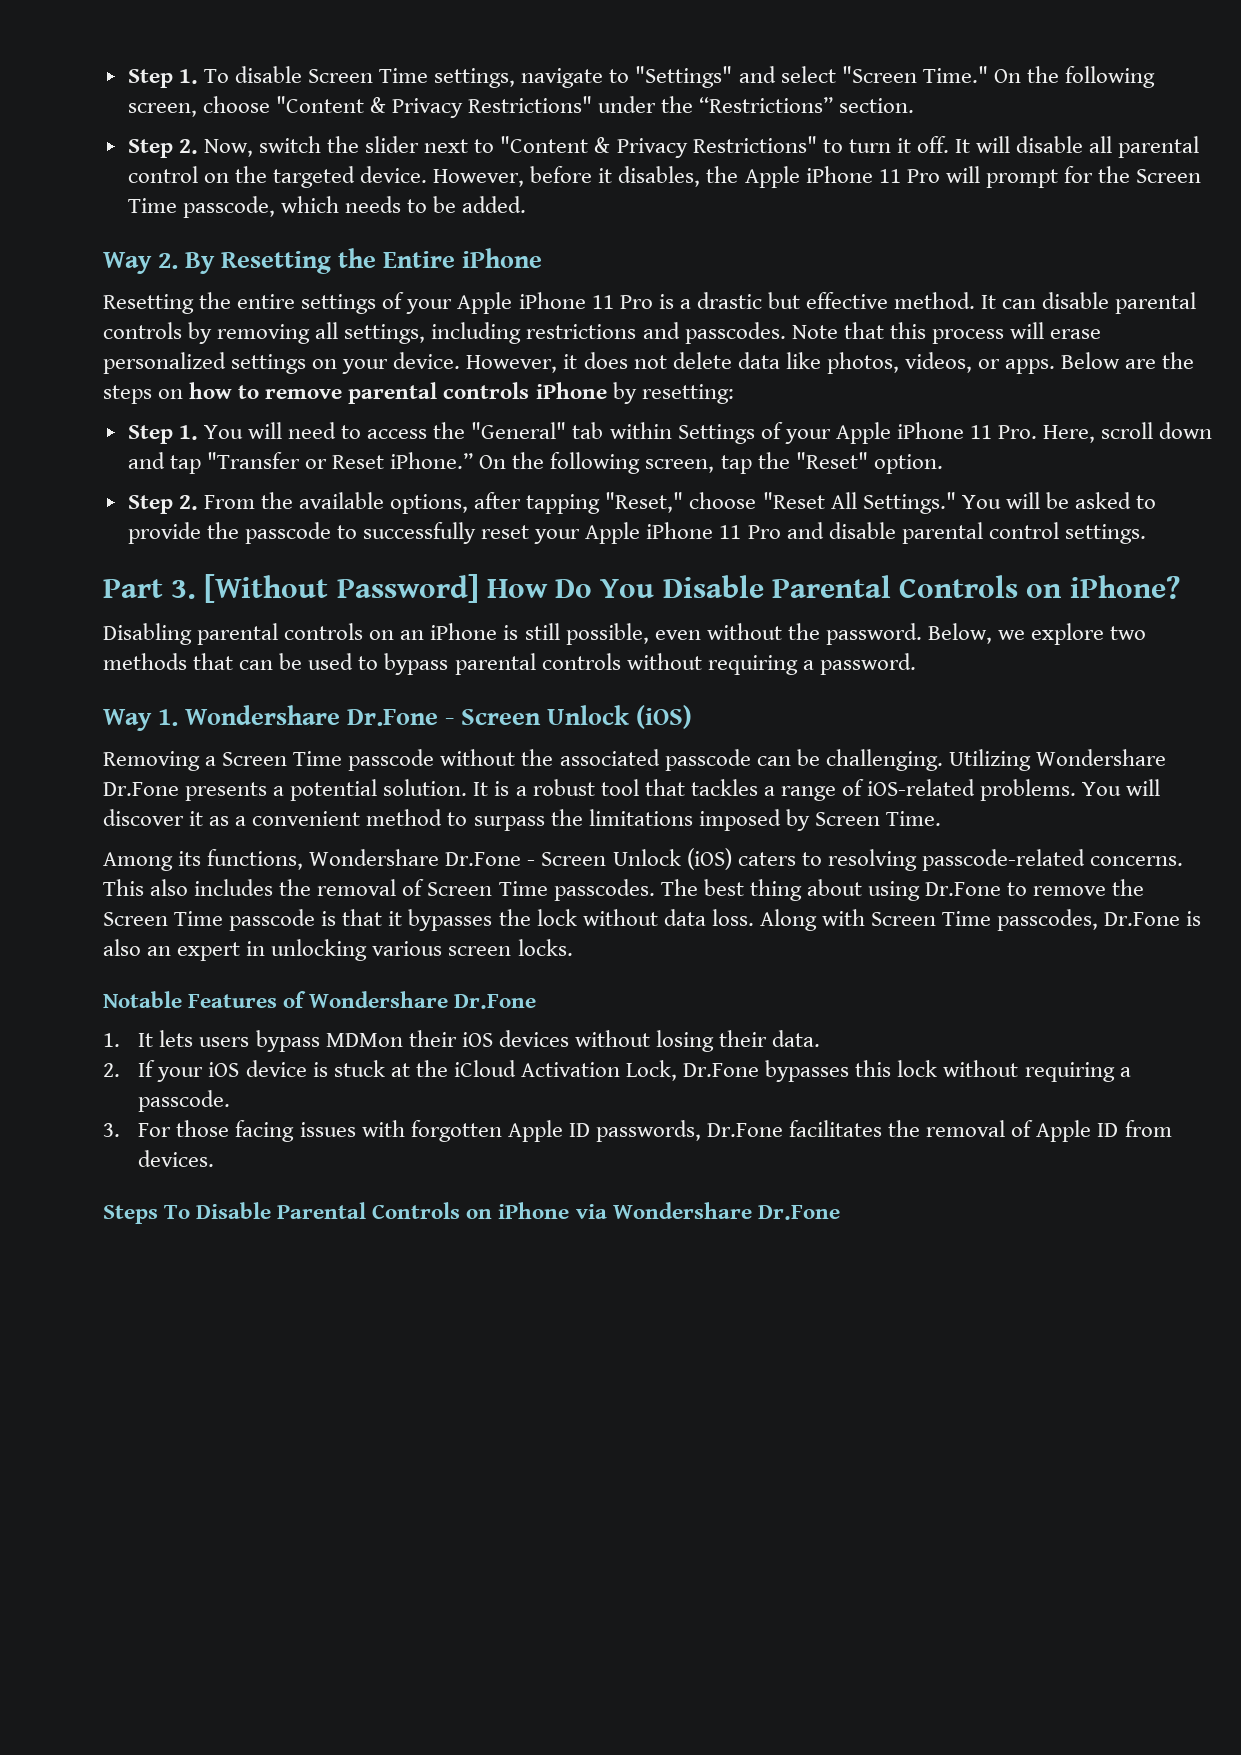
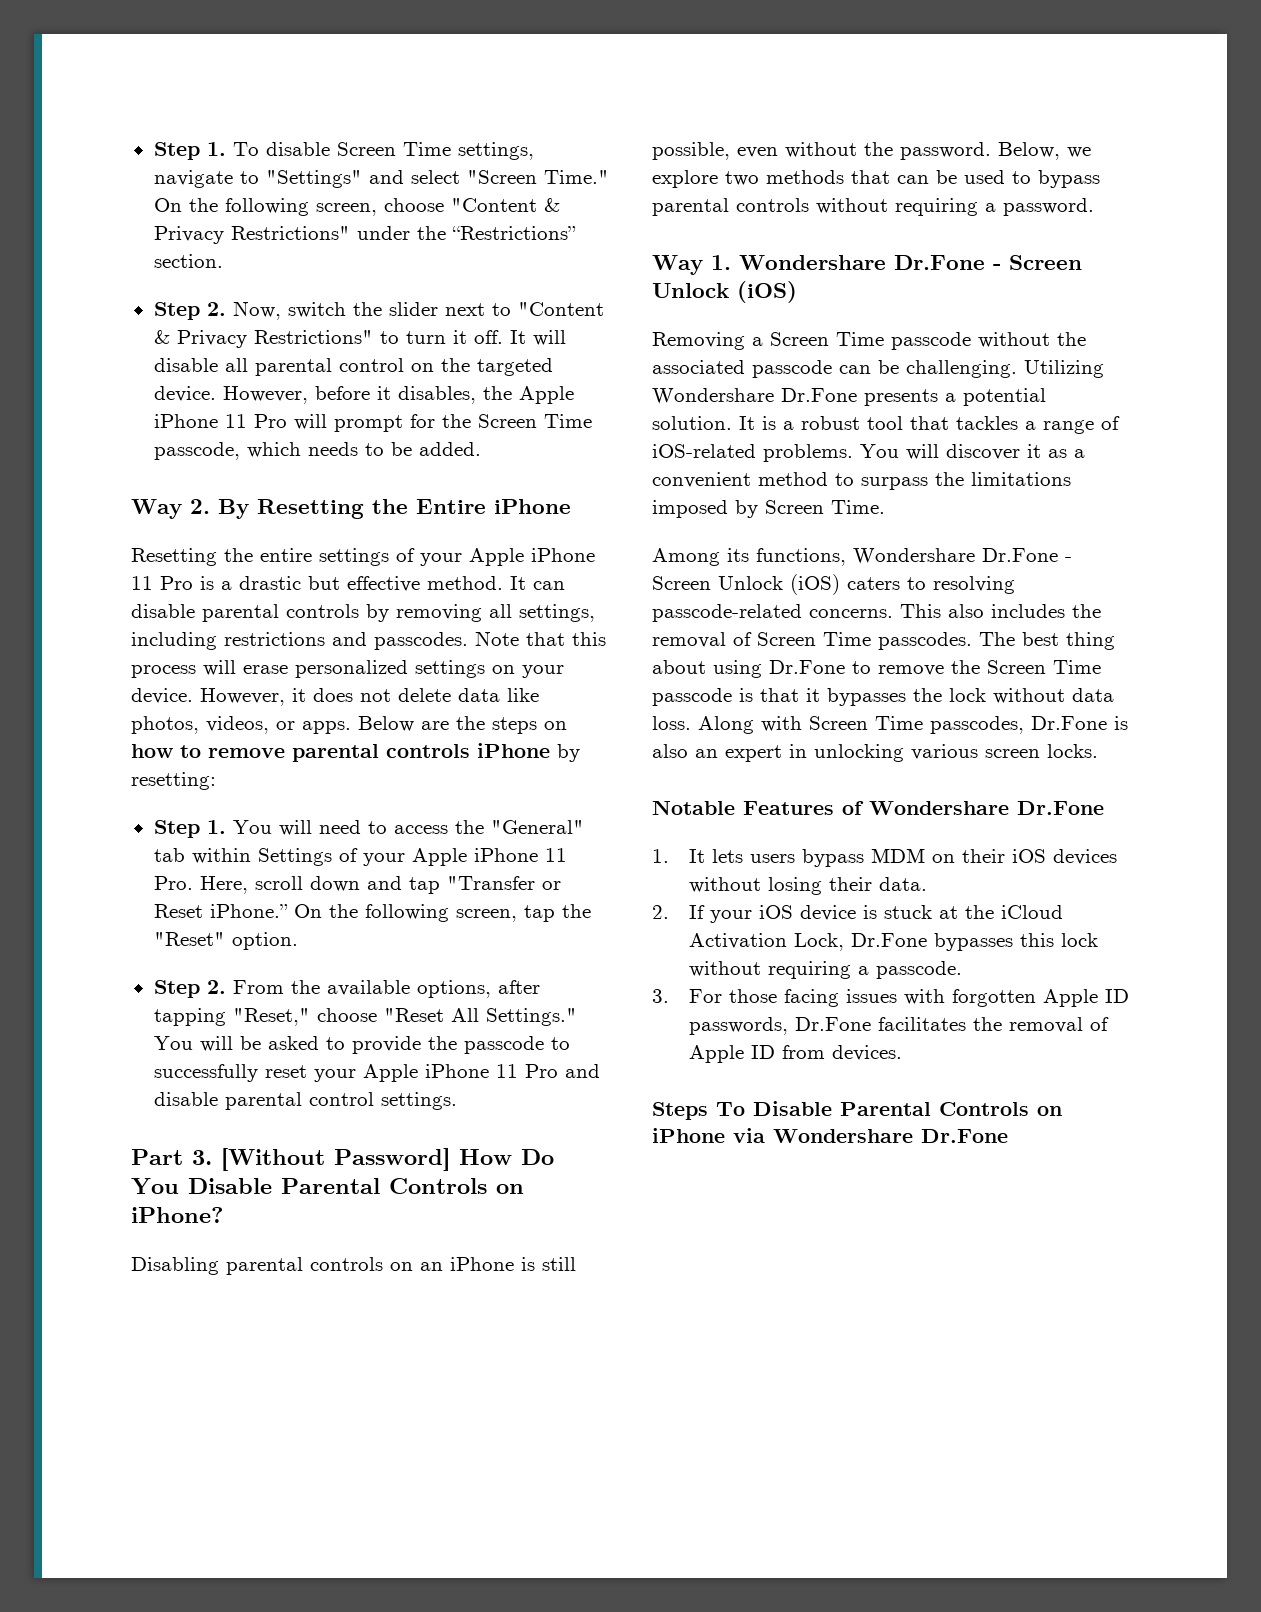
- 1. It lets users bypass MDMon their iOS devices without losing their data.
+ 1. It lets users bypass MDM on their iOS devices without losing their data.

